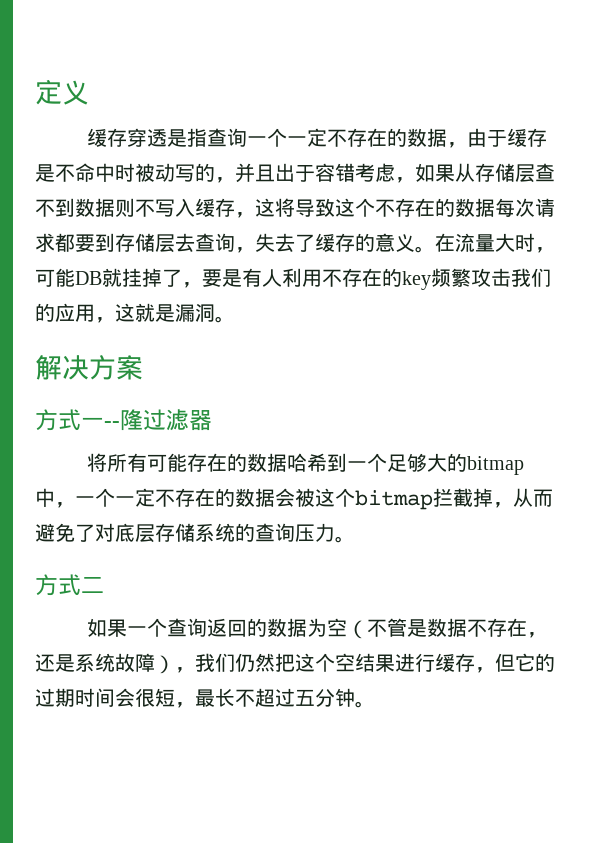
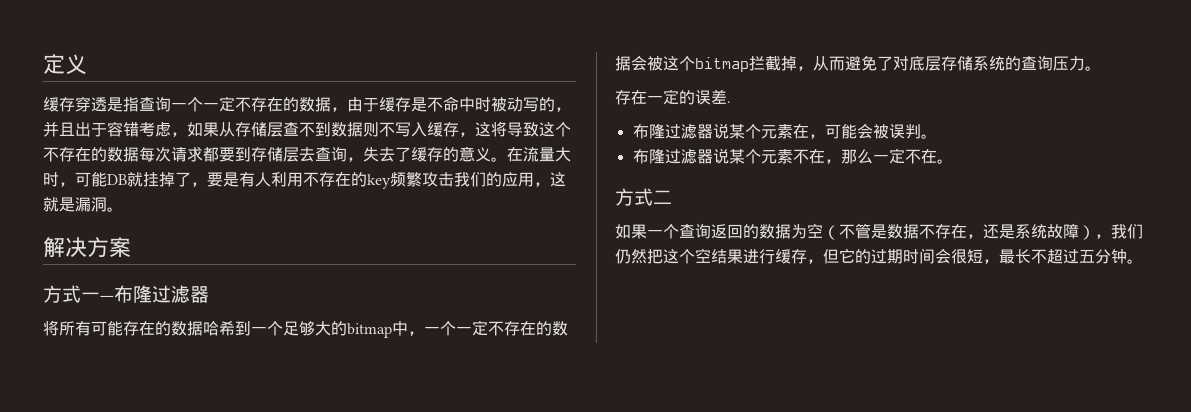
- 方式一--隆过滤器
+ 方式一—布隆过滤器
+ 存在一定的误差.
+ 布隆过滤器说某个元素在，可能会被误判。
+ 布隆过滤器说某个元素不在，那么一定不在。

